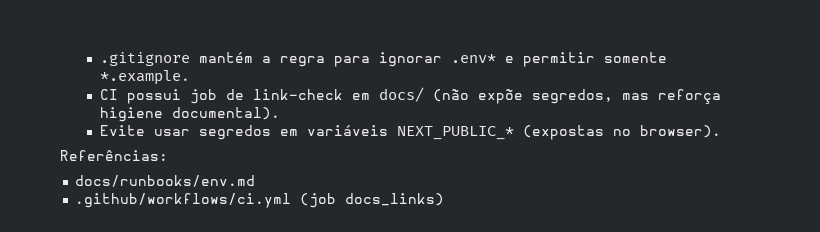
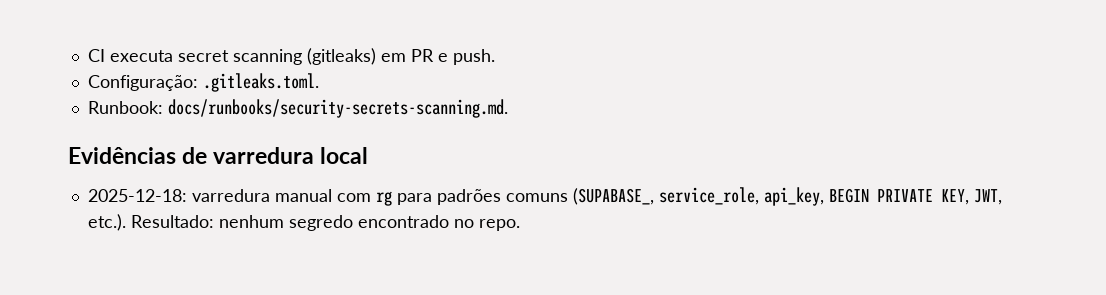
- .gitignore mantém a regra para ignorar .env* e permitir somente *.example.
- CI possui job de link-check em docs/ (não expõe segredos, mas reforça higiene documental).
- Evite usar segredos em variáveis NEXT_PUBLIC_* (expostas no browser).
- Referências:
- docs/runbooks/env.md
- .github/workflows/ci.yml (job docs_links)
+ CI executa secret scanning (gitleaks) em PR e push.
+ Configuração: .gitleaks.toml.
+ Runbook: docs/runbooks/security-secrets-scanning.md.
+ Evidências de varredura local
+ 2025-12-18: varredura manual com rg para padrões comuns (SUPABASE_, service_role, api_key, BEGIN PRIVATE KEY, JWT, etc.). Resultado: nenhum segredo encontrado no repo.

